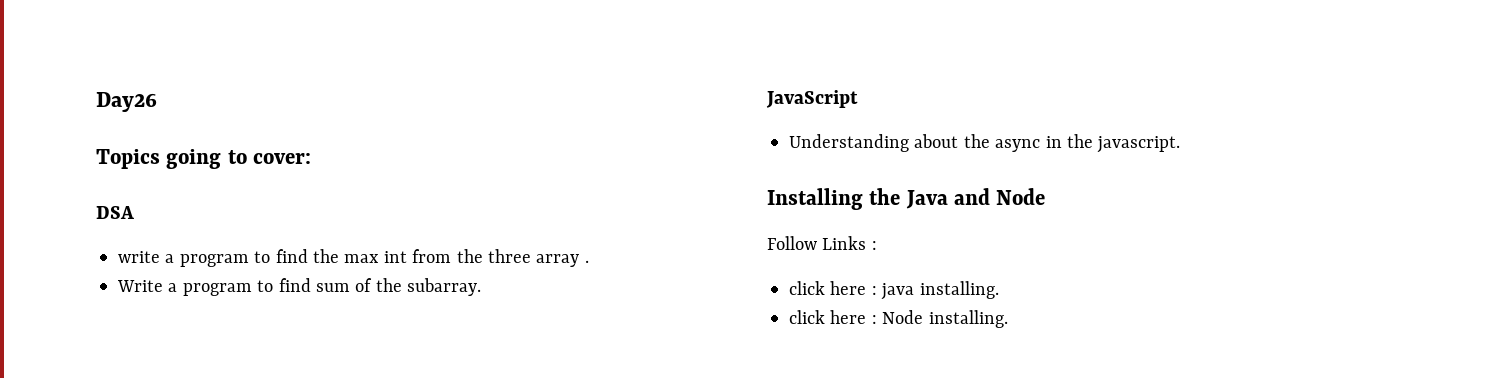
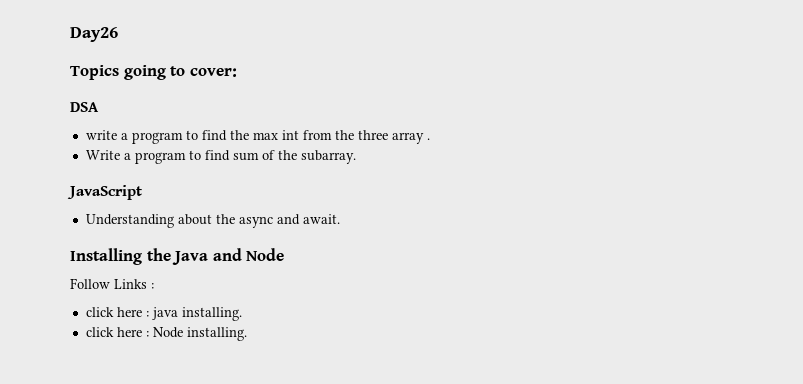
- Understanding about the async in the javascript.
+ Understanding about the async and await.

